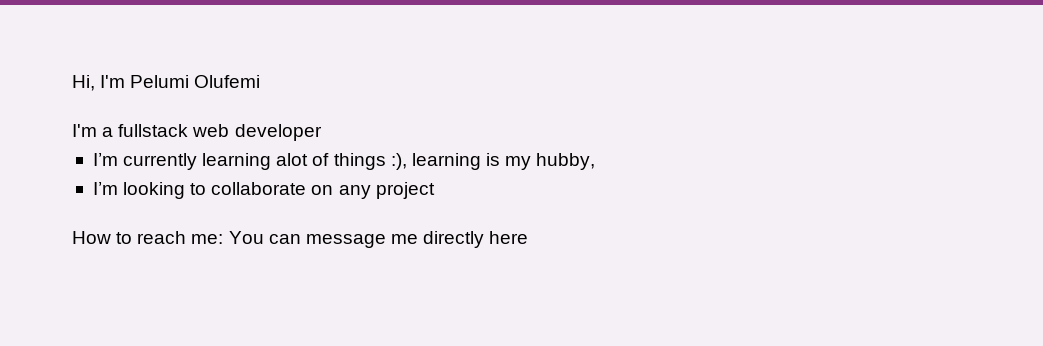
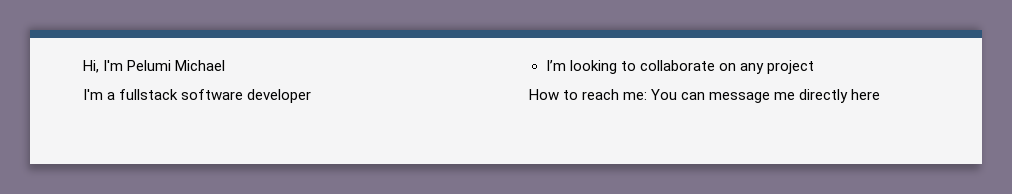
- Hi, I'm Pelumi Olufemi
+ Hi, I'm Pelumi Michael
- I'm a fullstack web developer
+ I'm a fullstack software developer
- I’m currently learning alot of things :), learning is my hubby,

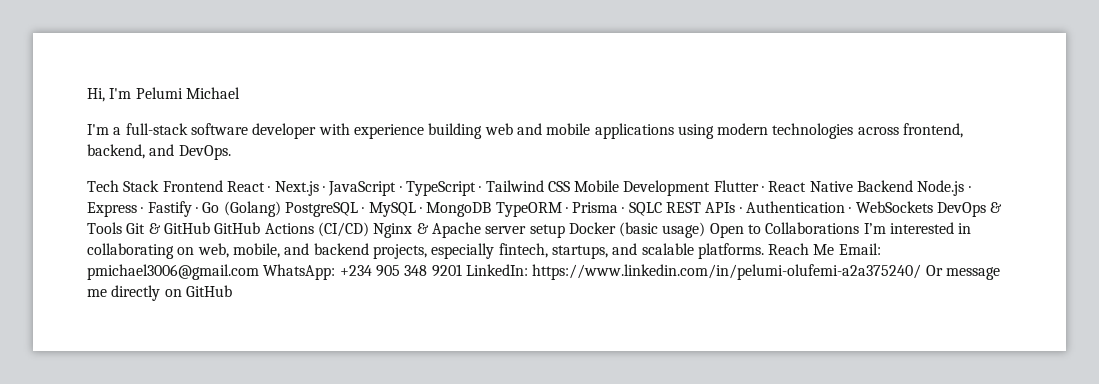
- I'm a fullstack software developer
- I’m looking to collaborate on any project
- How to reach me: You can message me directly here
+ I'm a full-stack software developer with experience building web and mobile applications using modern technologies across frontend, backend, and DevOps.
+ Tech Stack Frontend React · Next.js · JavaScript · TypeScript · Tailwind CSS Mobile Development Flutter · React Native Backend Node.js · Express · Fastify · Go (Golang) PostgreSQL · MySQL · MongoDB TypeORM · Prisma · SQLC REST APIs · Authentication · WebSockets DevOps & Tools Git & GitHub GitHub Actions (CI/CD) Nginx & Apache server setup Docker (basic usage) Open to Collaborations I’m interested in collaborating on web, mobile, and backend projects, especially fintech, startups, and scalable platforms. Reach Me Email: pmichael3006@gmail.com WhatsApp: +234 905 348 9201 LinkedIn: https://www.linkedin.com/in/pelumi-olufemi-a2a375240/ Or message me directly on GitHub

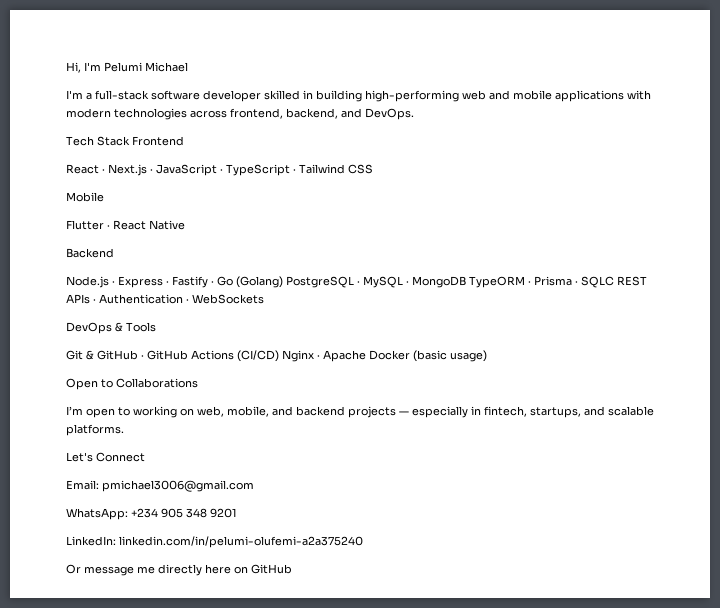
- I'm a full-stack software developer with experience building web and mobile applications using modern technologies across frontend, backend, and DevOps.
+ I'm a full-stack software developer skilled in building high-performing web and mobile applications with modern technologies across frontend, backend, and DevOps.
- Tech Stack Frontend React · Next.js · JavaScript · TypeScript · Tailwind CSS Mobile Development Flutter · React Native Backend Node.js · Express · Fastify · Go (Golang) PostgreSQL · MySQL · MongoDB TypeORM · Prisma · SQLC REST APIs · Authentication · WebSockets DevOps & Tools Git & GitHub GitHub Actions (CI/CD) Nginx & Apache server setup Docker (basic usage) Open to Collaborations I’m interested in collaborating on web, mobile, and backend projects, especially fintech, startups, and scalable platforms. Reach Me Email:
+ Tech Stack Frontend
+ React · Next.js · JavaScript · TypeScript · Tailwind CSS
+ Mobile
+ Flutter · React Native
+ Backend
+ Node.js · Express · Fastify · Go (Golang) PostgreSQL · MySQL · MongoDB TypeORM · Prisma · SQLC REST APIs · Authentication · WebSockets
+ DevOps & Tools
+ Git & GitHub · GitHub Actions (CI/CD) Nginx · Apache Docker (basic usage)
+ Open to Collaborations
+ I’m open to working on web, mobile, and backend projects — especially in fintech, startups, and scalable platforms.
+ Let's Connect
+ Email:
- pmichael3006@gmail.com WhatsApp:
+ pmichael3006@gmail.com
+ WhatsApp:
- +234 905 348 9201 LinkedIn: https://www.linkedin.com/in/pelumi-olufemi-a2a375240/ Or message me directly on GitHub
+ +234 905 348 9201
+ LinkedIn: linkedin.com/in/pelumi-olufemi-a2a375240
+ Or message me directly here on GitHub

